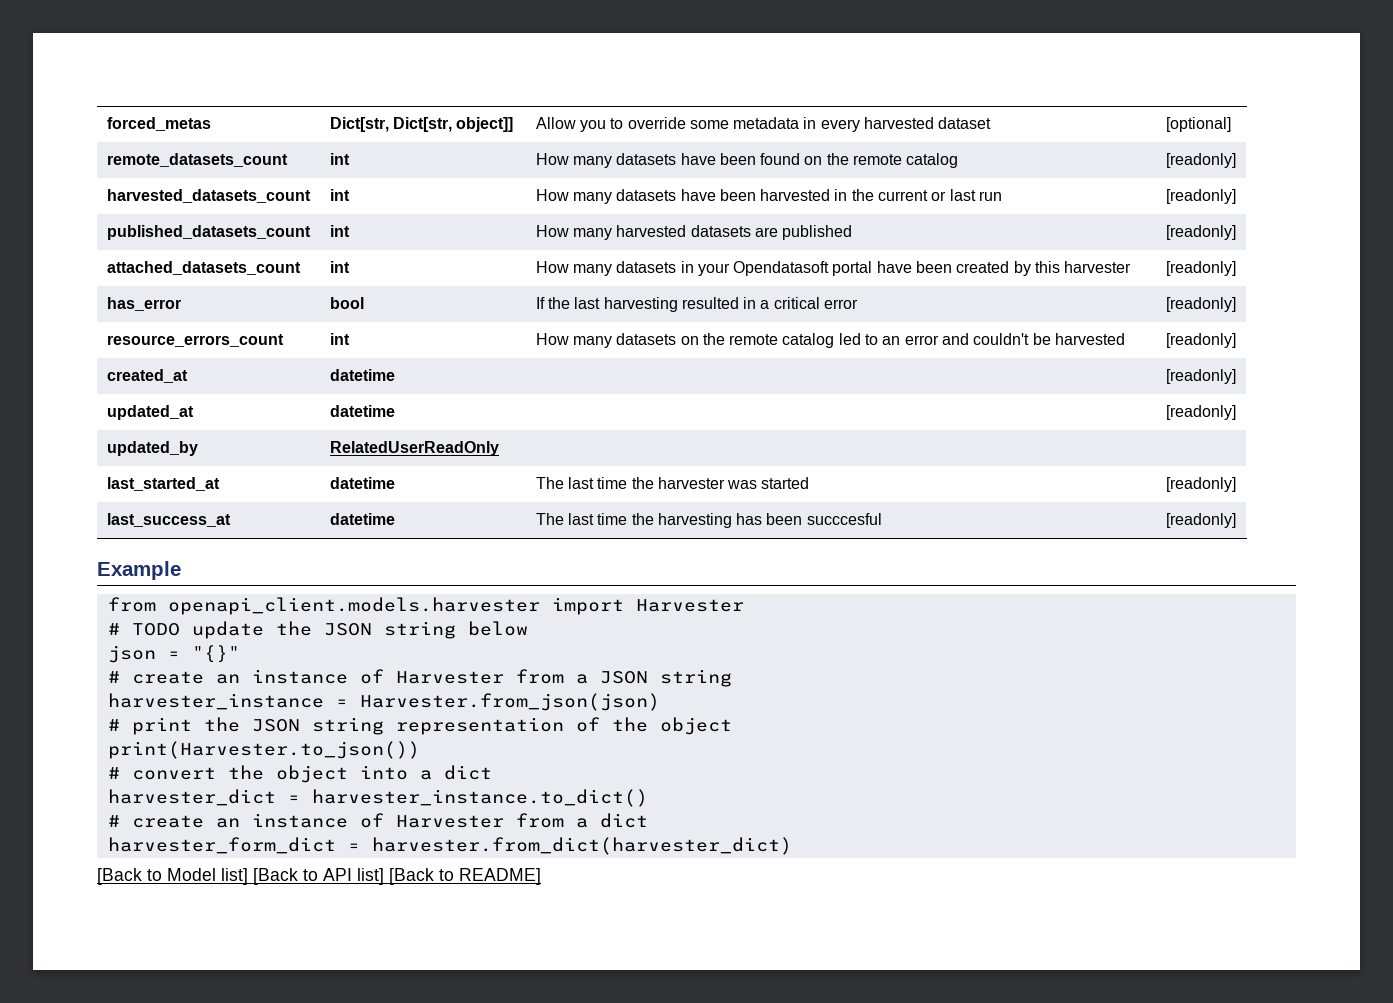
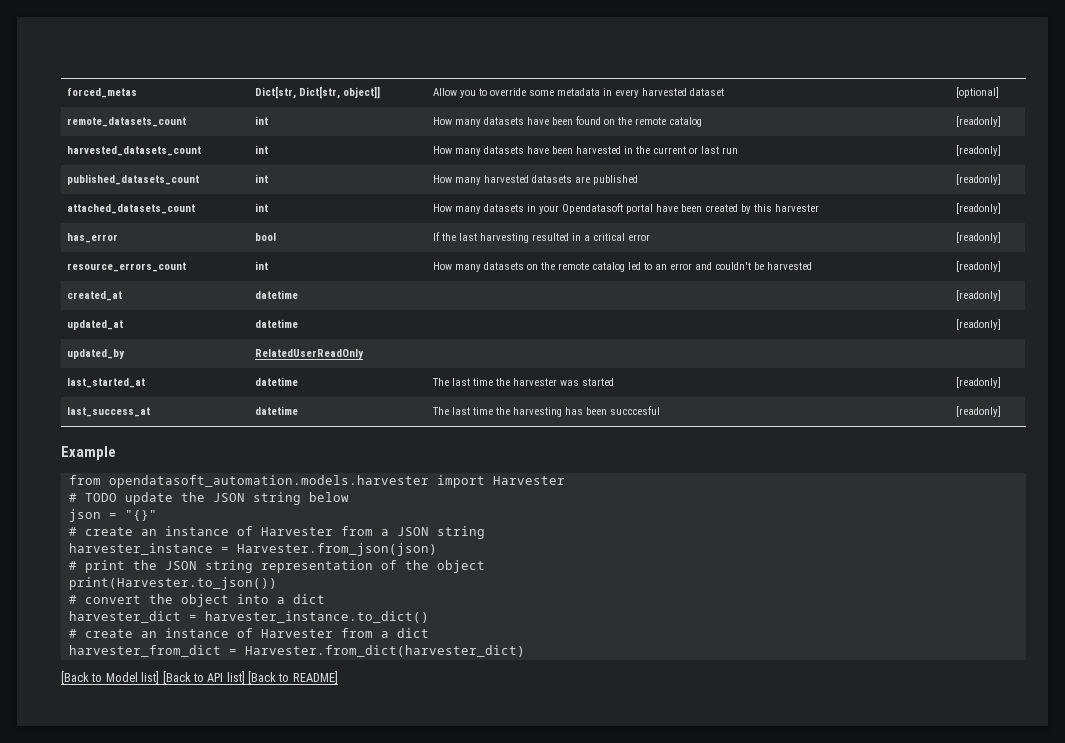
- from openapi_client.models.harvester import Harvester
+ from opendatasoft_automation.models.harvester import Harvester
- harvester_form_dict = harvester.from_dict(harvester_dict)
+ harvester_from_dict = Harvester.from_dict(harvester_dict)

